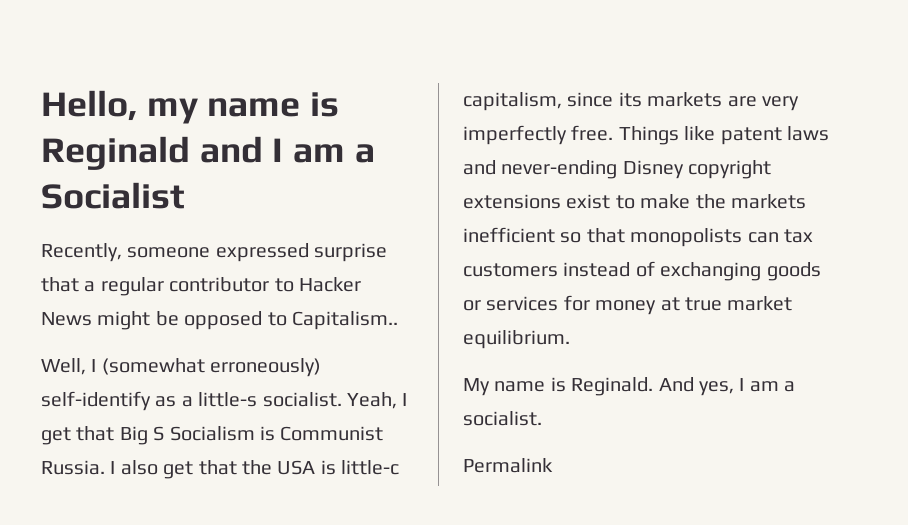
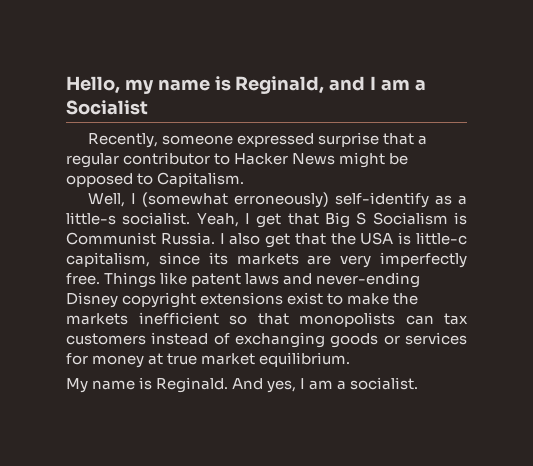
- Hello, my name is Reginald and I am a Socialist
+ Hello, my name is Reginald, and I am a Socialist
- Recently, someone expressed surprise that a regular contributor to Hacker News might be opposed to Capitalism..
+ Recently, someone expressed surprise that a regular contributor to Hacker News might be opposed to Capitalism.
- Permalink

